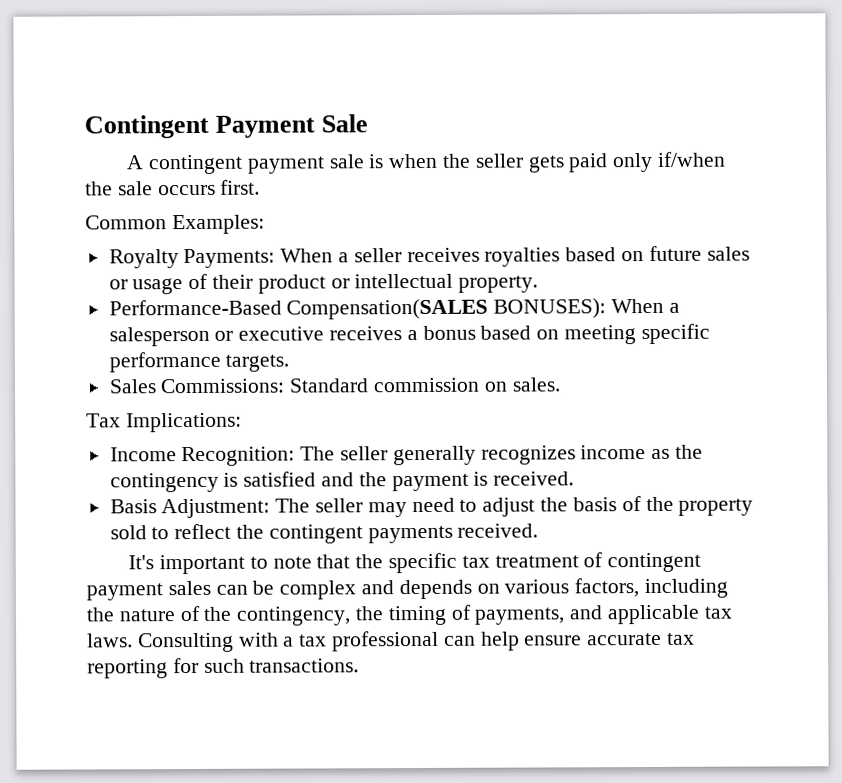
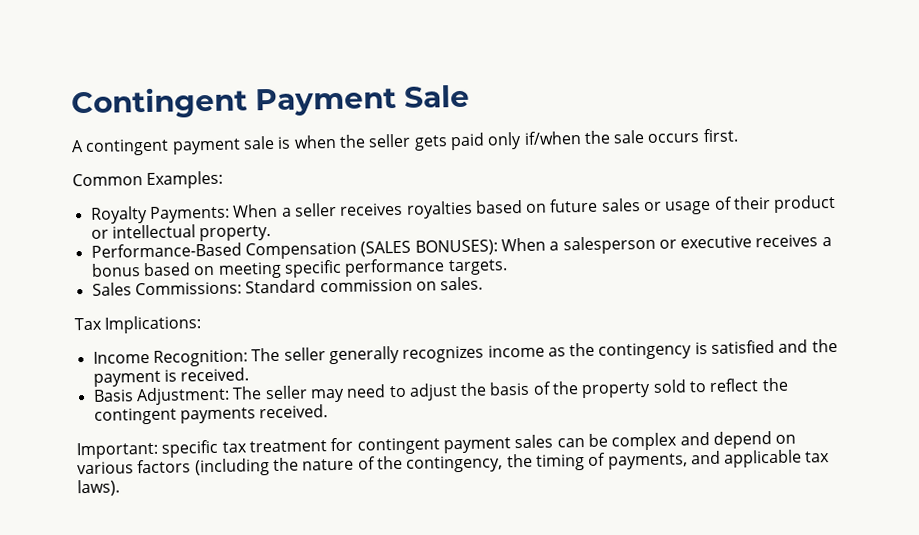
- Performance-Based Compensation(SALES BONUSES): When a salesperson or executive receives a bonus based on meeting specific performance targets.
+ Performance-Based Compensation (SALES BONUSES): When a salesperson or executive receives a bonus based on meeting specific performance targets.
- It's important to note that the specific tax treatment of contingent payment sales can be complex and depends on various factors, including the nature of the contingency, the timing of payments, and applicable tax laws. Consulting with a tax professional can help ensure accurate tax reporting for such transactions.
+ Important: specific tax treatment for contingent payment sales can be complex and depend on various factors (including the nature of the contingency, the timing of payments, and applicable tax laws).

